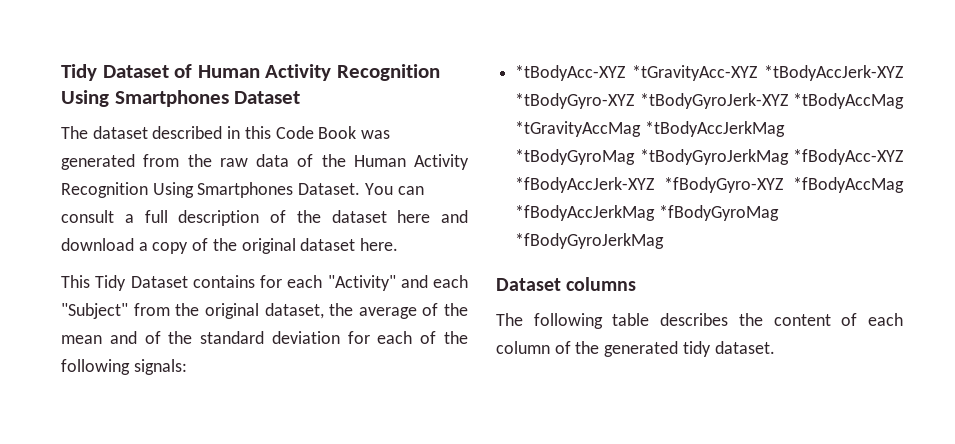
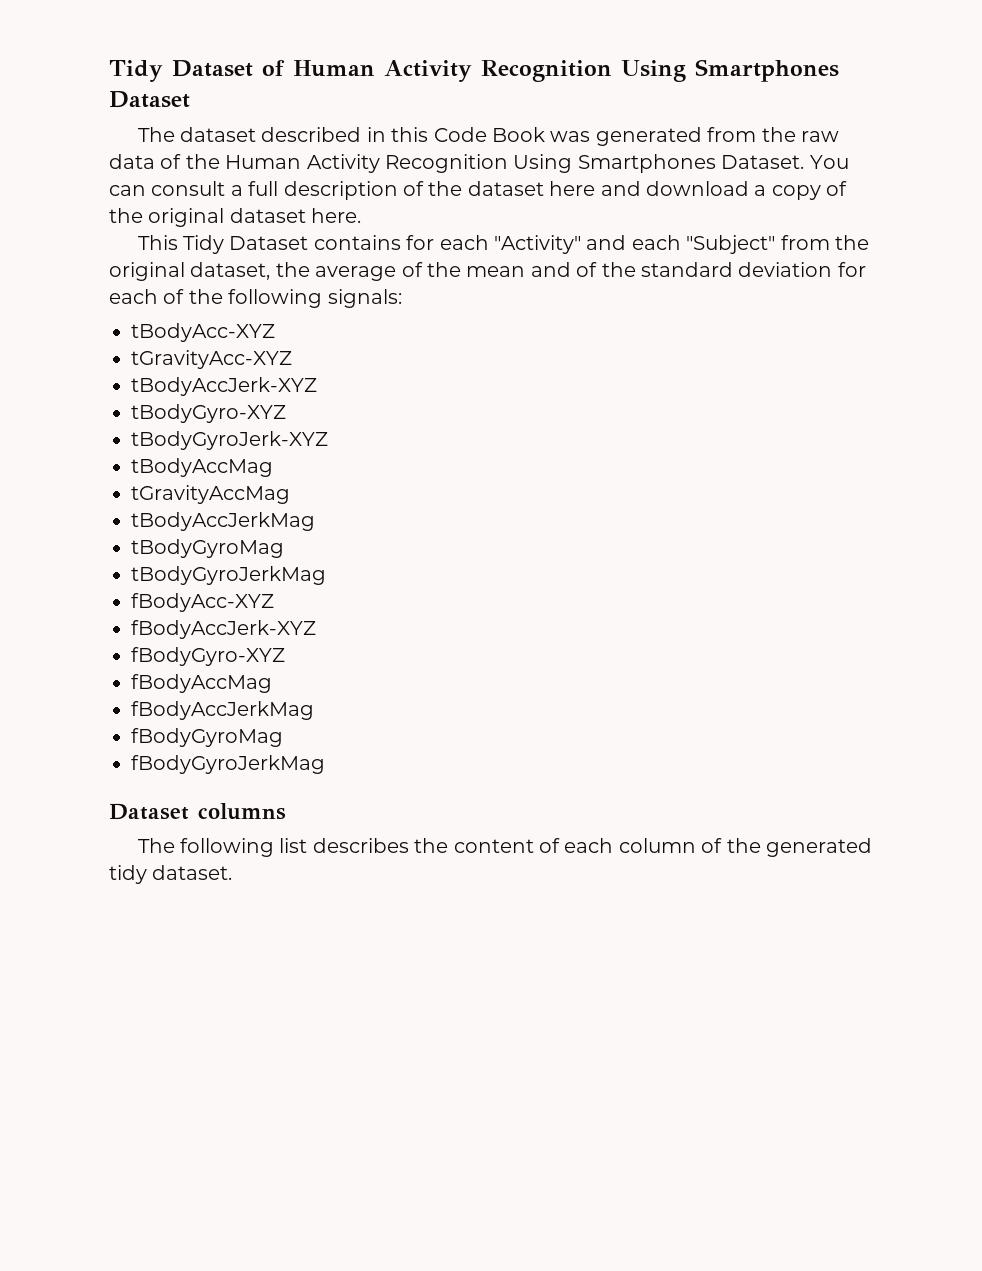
- *tBodyAcc-XYZ *tGravityAcc-XYZ *tBodyAccJerk-XYZ *tBodyGyro-XYZ *tBodyGyroJerk-XYZ *tBodyAccMag *tGravityAccMag *tBodyAccJerkMag *tBodyGyroMag *tBodyGyroJerkMag *fBodyAcc-XYZ *fBodyAccJerk-XYZ *fBodyGyro-XYZ *fBodyAccMag *fBodyAccJerkMag *fBodyGyroMag *fBodyGyroJerkMag
+ tBodyAcc-XYZ
+ tGravityAcc-XYZ
+ tBodyAccJerk-XYZ
+ tBodyGyro-XYZ
+ tBodyGyroJerk-XYZ
+ tBodyAccMag
+ tGravityAccMag
+ tBodyAccJerkMag
+ tBodyGyroMag
+ tBodyGyroJerkMag
+ fBodyAcc-XYZ
+ fBodyAccJerk-XYZ
+ fBodyGyro-XYZ
+ fBodyAccMag
+ fBodyAccJerkMag
+ fBodyGyroMag
+ fBodyGyroJerkMag
- The following table describes the content of each column of the generated tidy dataset.
+ The following list describes the content of each column of the generated tidy dataset.

